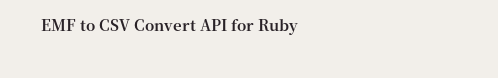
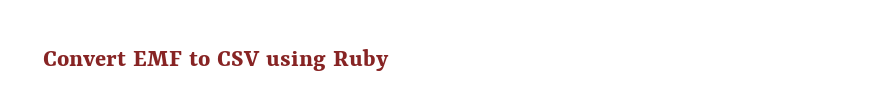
- EMF to CSV Convert API for Ruby
+ Convert EMF to CSV using Ruby

